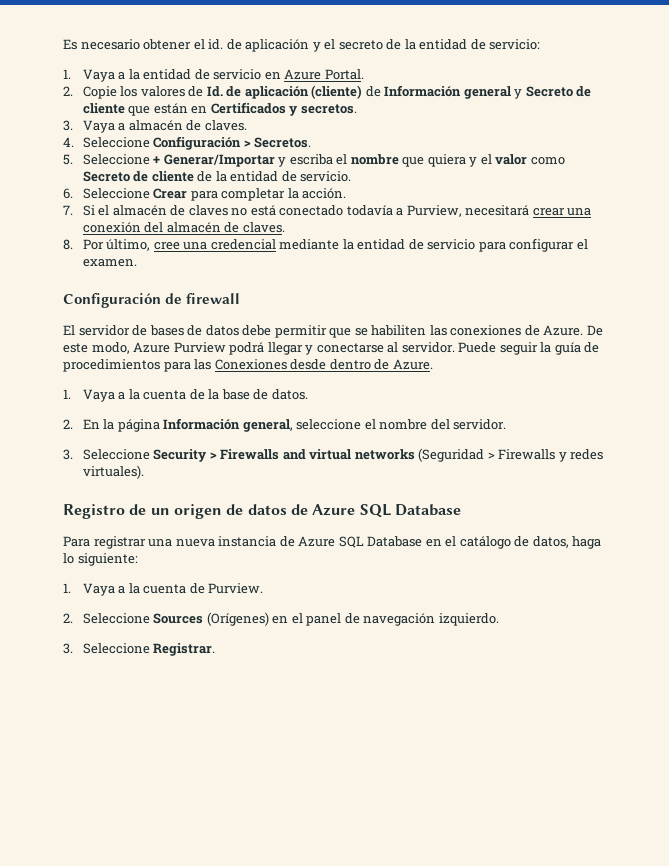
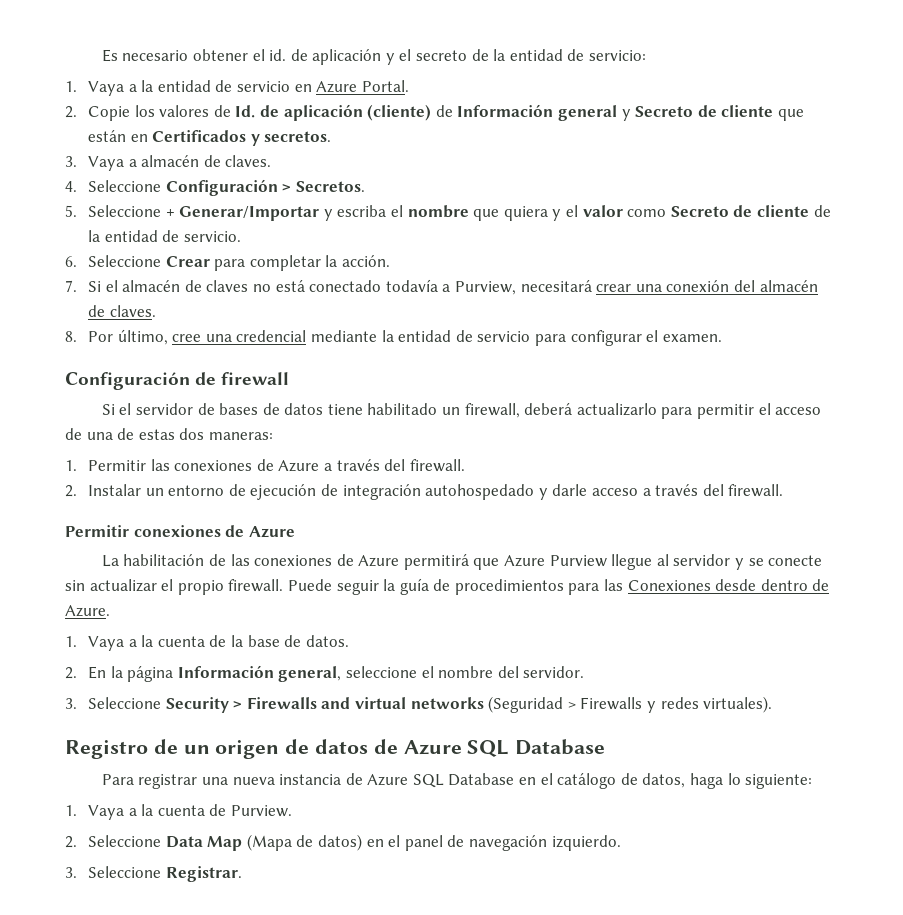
- El servidor de bases de datos debe permitir que se habiliten las conexiones de Azure. De este modo, Azure Purview podrá llegar y conectarse al servidor.
+ Si el servidor de bases de datos tiene habilitado un firewall, deberá actualizarlo para permitir el acceso de una de estas dos maneras:
+ 1. Permitir las conexiones de Azure a través del firewall.
+ 2. Instalar un entorno de ejecución de integración autohospedado y darle acceso a través del firewall.
+ Permitir conexiones de Azure
+ La habilitación de las conexiones de Azure permitirá que Azure Purview llegue al servidor y se conecte sin actualizar el propio firewall.
- 2. Seleccione Sources (Orígenes) en el panel de navegación izquierdo.
+ 2. Seleccione Data Map (Mapa de datos) en el panel de navegación izquierdo.

